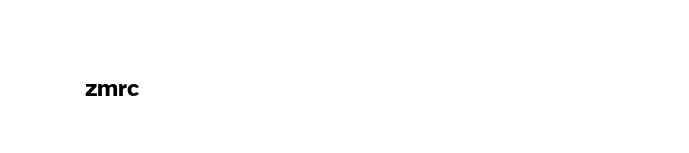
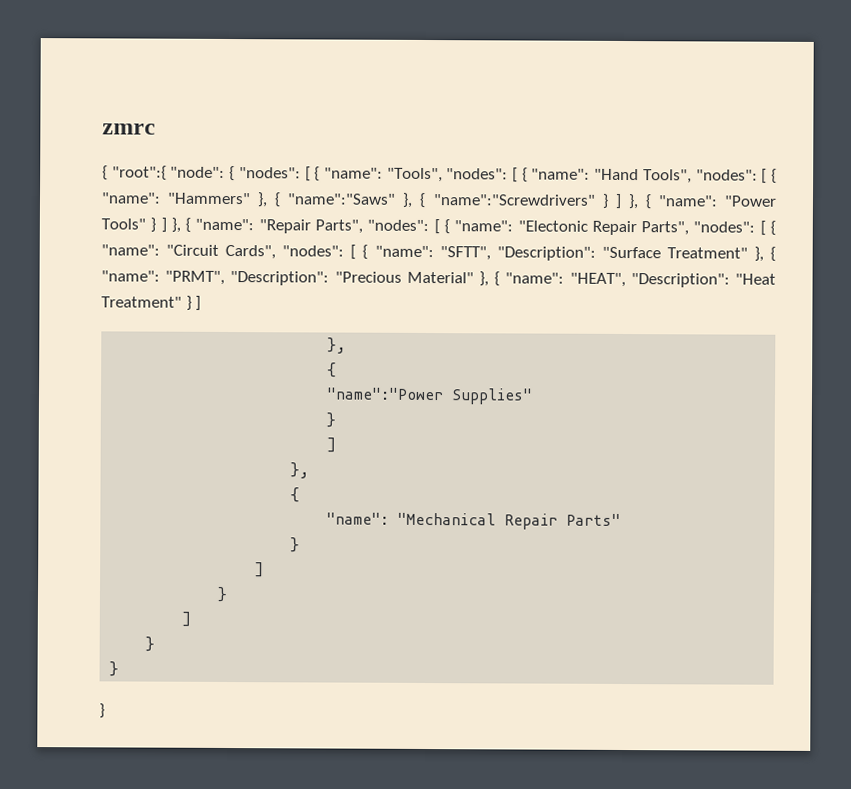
+ { "root":{ "node": { "nodes": [ { "name": "Tools", "nodes": [ { "name": "Hand Tools", "nodes": [ { "name": "Hammers" }, { "name":"Saws" }, { "name":"Screwdrivers" } ] }, { "name": "Power Tools" } ] }, { "name": "Repair Parts", "nodes": [ { "name": "Electonic Repair Parts", "nodes": [ { "name": "Circuit Cards", "nodes": [ { "name": "SFTT", "Description": "Surface Treatment" }, { "name": "PRMT", "Description": "Precious Material" }, { "name": "HEAT", "Description": "Heat Treatment" } ]
+ },
+ {
+ "name":"Power Supplies"
+ }
+ ]
+ },
+ {
+ "name": "Mechanical Repair Parts"
+ }
+ ]
+ }
+ ]
+ }
+ }
+ }

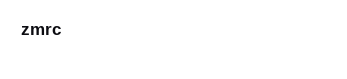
- { "root":{ "node": { "nodes": [ { "name": "Tools", "nodes": [ { "name": "Hand Tools", "nodes": [ { "name": "Hammers" }, { "name":"Saws" }, { "name":"Screwdrivers" } ] }, { "name": "Power Tools" } ] }, { "name": "Repair Parts", "nodes": [ { "name": "Electonic Repair Parts", "nodes": [ { "name": "Circuit Cards", "nodes": [ { "name": "SFTT", "Description": "Surface Treatment" }, { "name": "PRMT", "Description": "Precious Material" }, { "name": "HEAT", "Description": "Heat Treatment" } ]
- },
- {
- "name":"Power Supplies"
- }
- ]
- },
- {
- "name": "Mechanical Repair Parts"
- }
- ]
- }
- ]
- }
- }
- }

